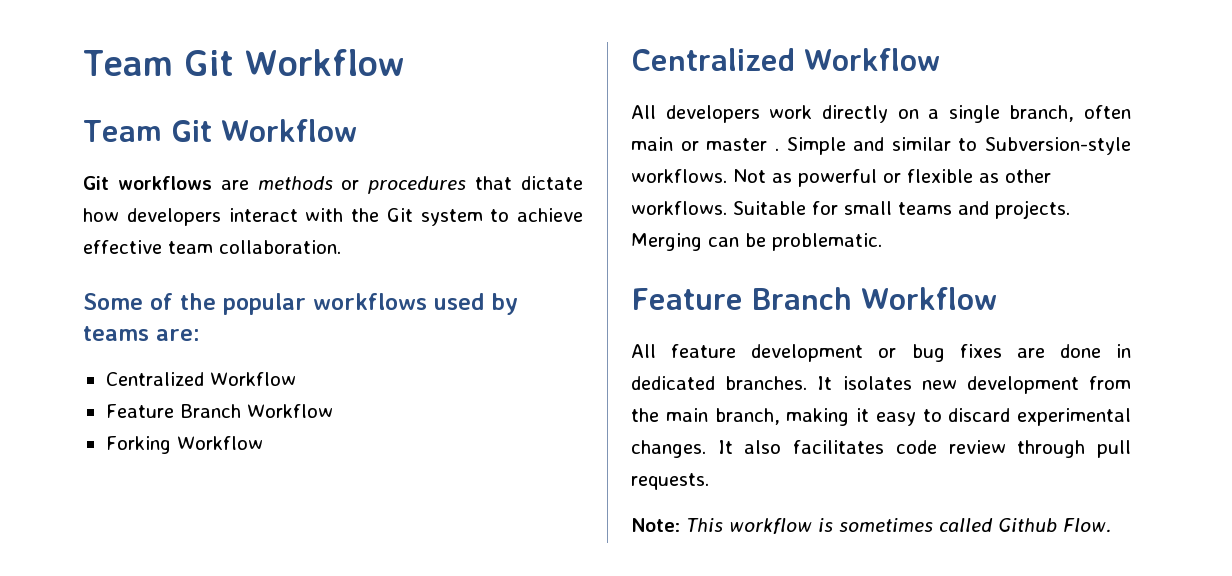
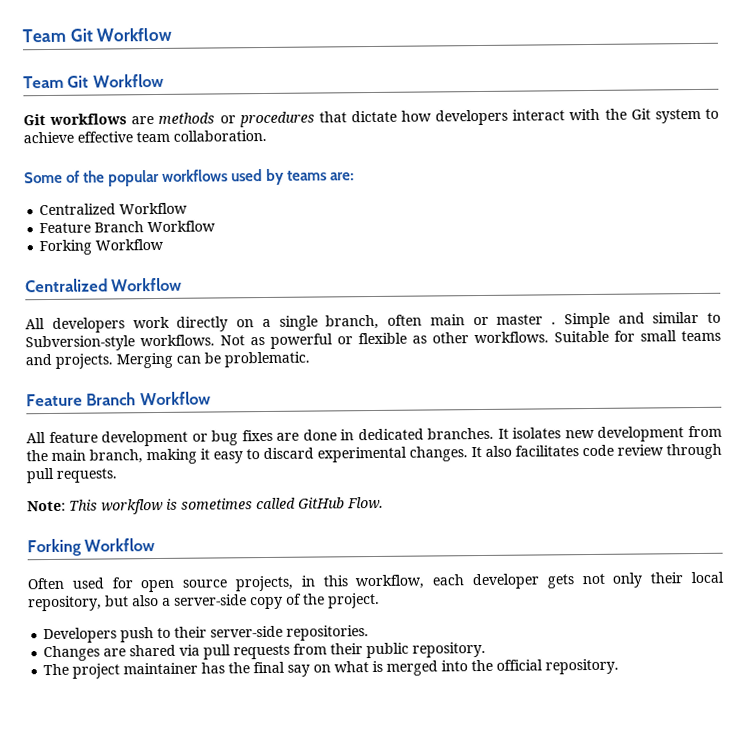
- Note: This workflow is sometimes called Github Flow.
+ Note: This workflow is sometimes called GitHub Flow.
+ Forking Workflow
+ Often used for open source projects, in this workflow, each developer gets not only their local repository, but also a server-side copy of the project.
+ Developers push to their server-side repositories.
+ Changes are shared via pull requests from their public repository.
+ The project maintainer has the final say on what is merged into the official repository.

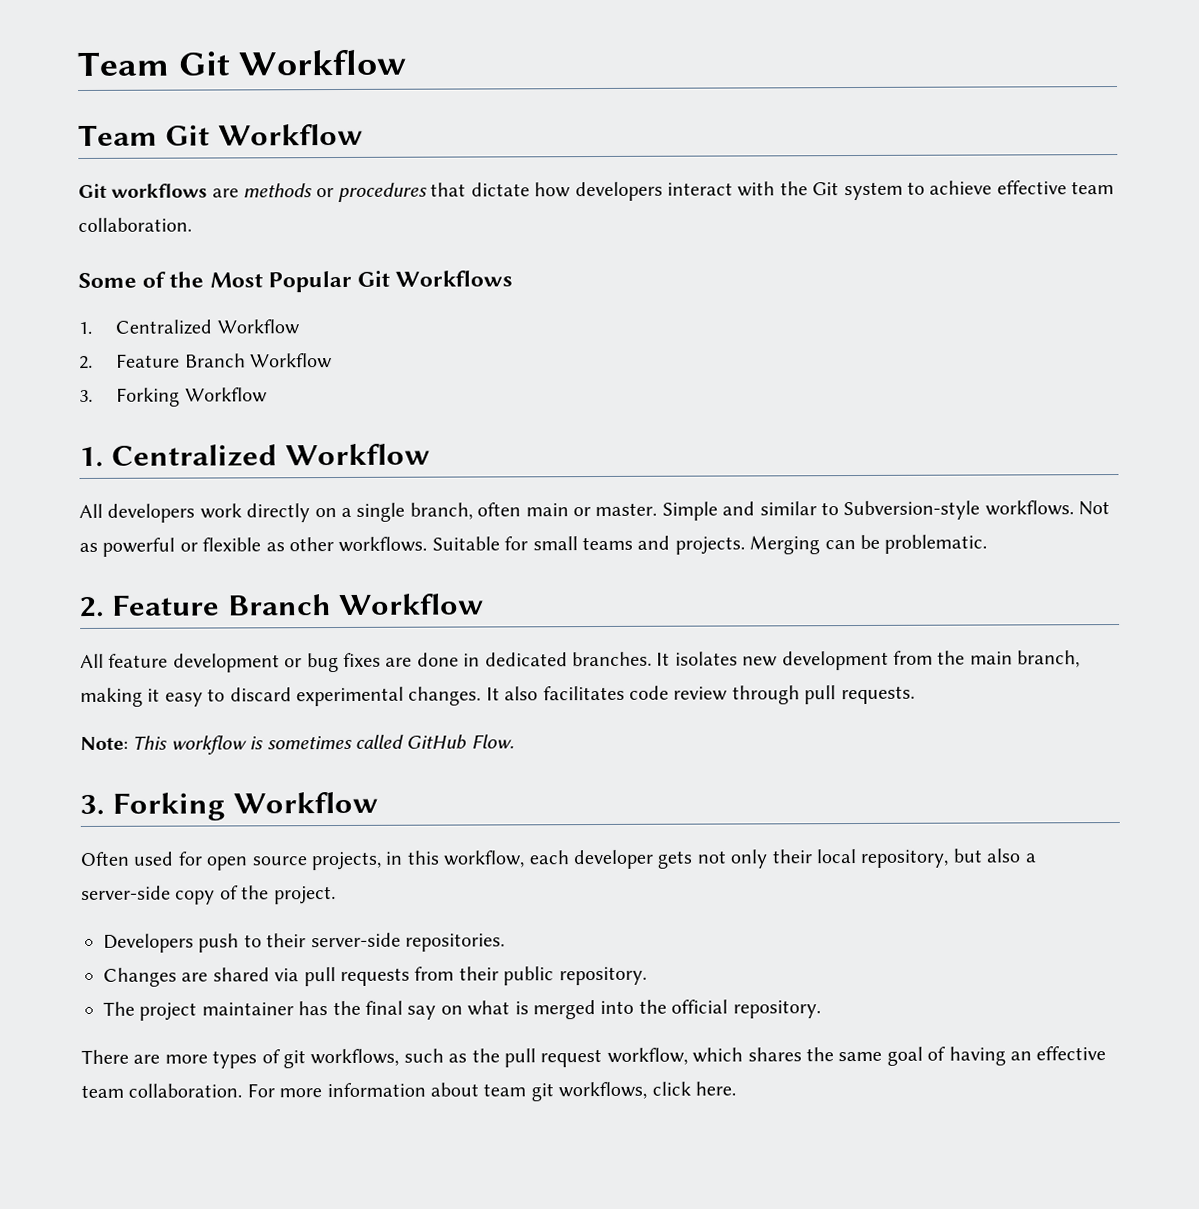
- Some of the popular workflows used by teams are:
- Centralized Workflow
- Feature Branch Workflow
- Forking Workflow
- Centralized Workflow
+ Some of the Most Popular Git Workflows
+ 1. Centralized Workflow
+ 2. Feature Branch Workflow
+ 3. Forking Workflow
+ 1. Centralized Workflow
- All developers work directly on a single branch, often main or master .
+ All developers work directly on a single branch, often main or master.
  Merging can be problematic.
- Feature Branch Workflow
+ 2. Feature Branch Workflow
  Note: This workflow is sometimes called GitHub Flow.
- Forking Workflow
+ 3. Forking Workflow
+ There are more types of git workflows, such as the pull request workflow, which shares the same goal of having an effective team collaboration. For more information about team git workflows, click here.

